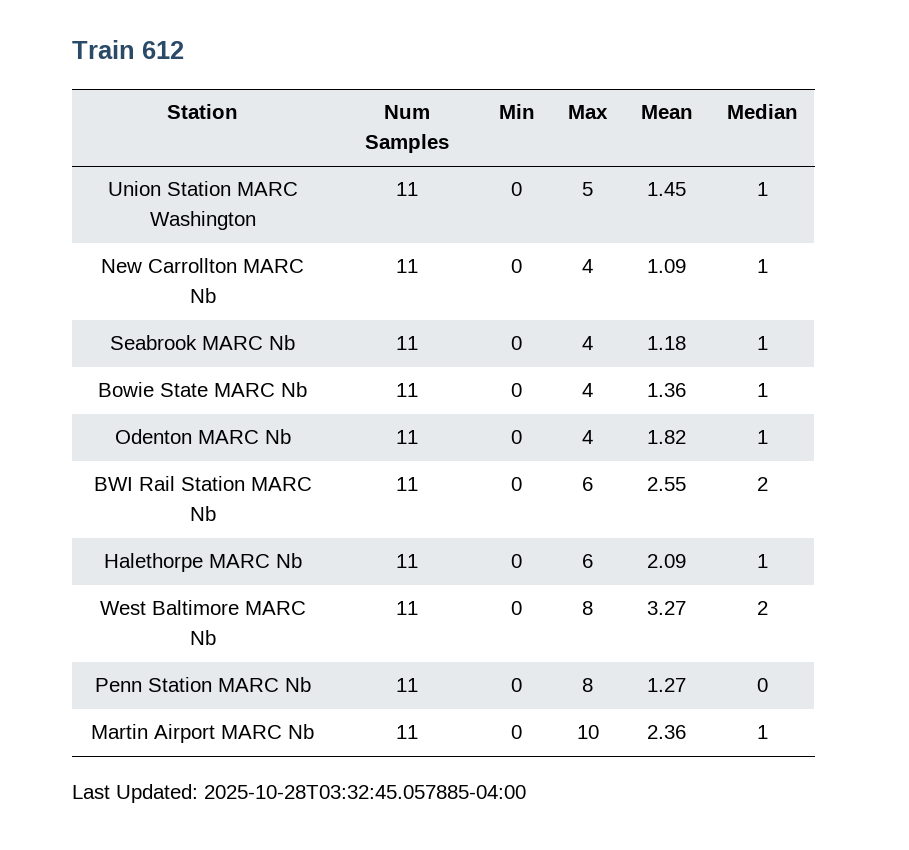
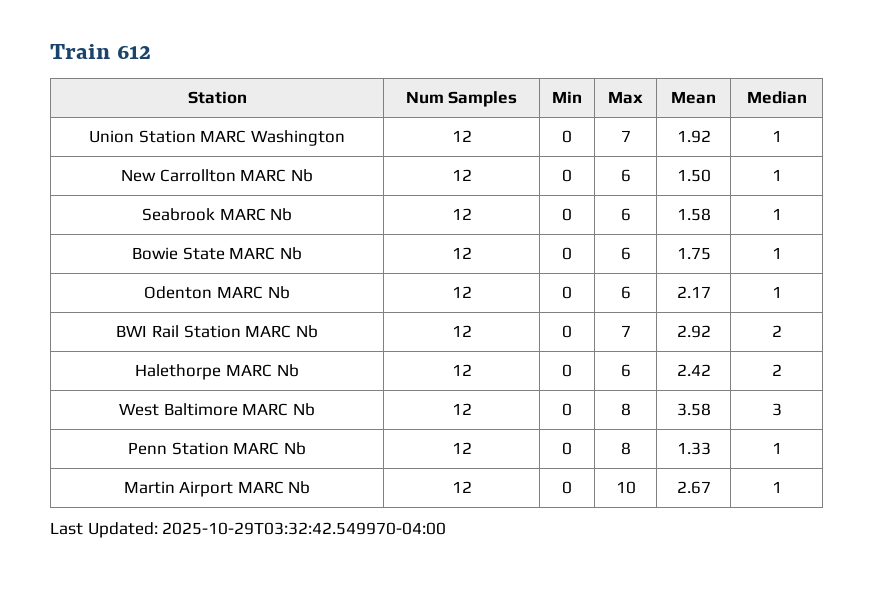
- Union Station MARC Washington | 11 | 0 | 5 | 1.45 | 1
+ Union Station MARC Washington | 12 | 0 | 7 | 1.92 | 1
- New Carrollton MARC Nb | 11 | 0 | 4 | 1.09 | 1
+ New Carrollton MARC Nb | 12 | 0 | 6 | 1.50 | 1
- Seabrook MARC Nb | 11 | 0 | 4 | 1.18 | 1
+ Seabrook MARC Nb | 12 | 0 | 6 | 1.58 | 1
- Bowie State MARC Nb | 11 | 0 | 4 | 1.36 | 1
+ Bowie State MARC Nb | 12 | 0 | 6 | 1.75 | 1
- Odenton MARC Nb | 11 | 0 | 4 | 1.82 | 1
+ Odenton MARC Nb | 12 | 0 | 6 | 2.17 | 1
- BWI Rail Station MARC Nb | 11 | 0 | 6 | 2.55 | 2
+ BWI Rail Station MARC Nb | 12 | 0 | 7 | 2.92 | 2
- Halethorpe MARC Nb | 11 | 0 | 6 | 2.09 | 1
+ Halethorpe MARC Nb | 12 | 0 | 6 | 2.42 | 2
- West Baltimore MARC Nb | 11 | 0 | 8 | 3.27 | 2
+ West Baltimore MARC Nb | 12 | 0 | 8 | 3.58 | 3
- Penn Station MARC Nb | 11 | 0 | 8 | 1.27 | 0
+ Penn Station MARC Nb | 12 | 0 | 8 | 1.33 | 1
- Martin Airport MARC Nb | 11 | 0 | 10 | 2.36 | 1
+ Martin Airport MARC Nb | 12 | 0 | 10 | 2.67 | 1
- Last Updated: 2025-10-28T03:32:45.057885-04:00
+ Last Updated: 2025-10-29T03:32:42.549970-04:00

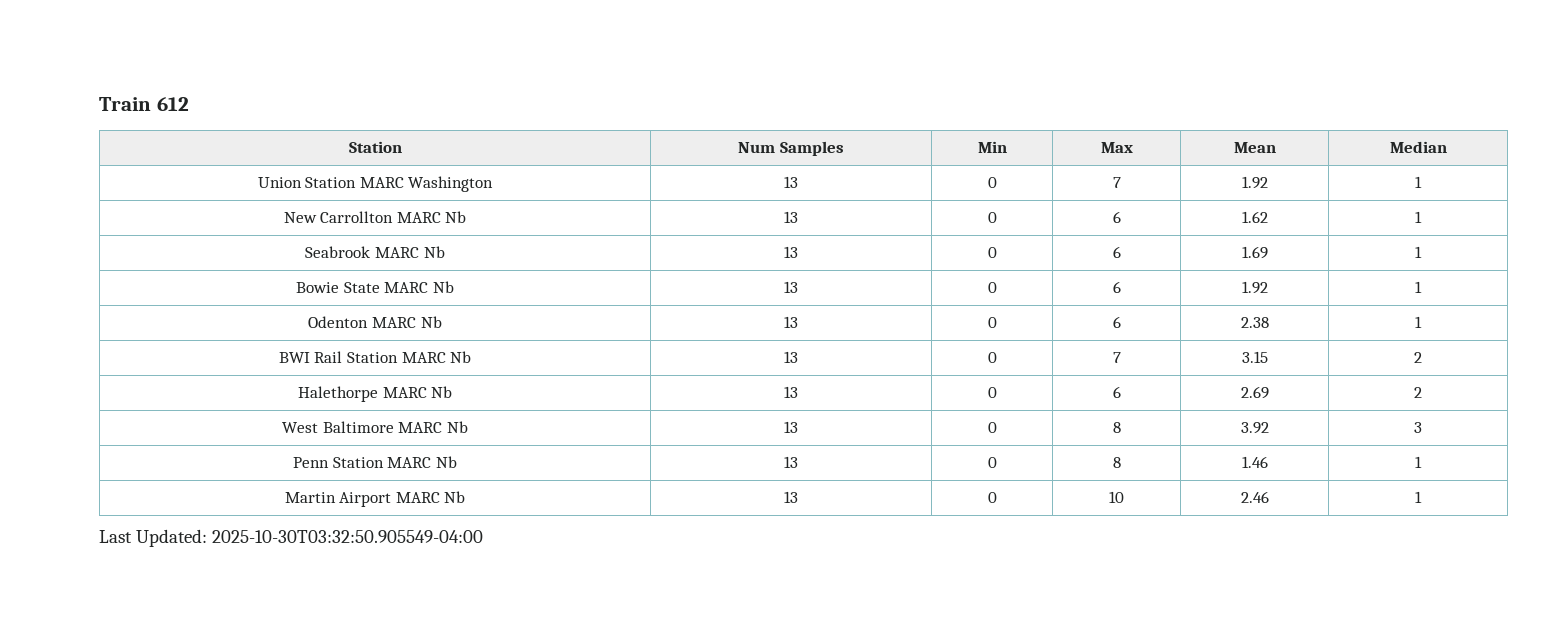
- Union Station MARC Washington | 12 | 0 | 7 | 1.92 | 1
+ Union Station MARC Washington | 13 | 0 | 7 | 1.92 | 1
- New Carrollton MARC Nb | 12 | 0 | 6 | 1.50 | 1
+ New Carrollton MARC Nb | 13 | 0 | 6 | 1.62 | 1
- Seabrook MARC Nb | 12 | 0 | 6 | 1.58 | 1
+ Seabrook MARC Nb | 13 | 0 | 6 | 1.69 | 1
- Bowie State MARC Nb | 12 | 0 | 6 | 1.75 | 1
+ Bowie State MARC Nb | 13 | 0 | 6 | 1.92 | 1
- Odenton MARC Nb | 12 | 0 | 6 | 2.17 | 1
+ Odenton MARC Nb | 13 | 0 | 6 | 2.38 | 1
- BWI Rail Station MARC Nb | 12 | 0 | 7 | 2.92 | 2
+ BWI Rail Station MARC Nb | 13 | 0 | 7 | 3.15 | 2
- Halethorpe MARC Nb | 12 | 0 | 6 | 2.42 | 2
+ Halethorpe MARC Nb | 13 | 0 | 6 | 2.69 | 2
- West Baltimore MARC Nb | 12 | 0 | 8 | 3.58 | 3
+ West Baltimore MARC Nb | 13 | 0 | 8 | 3.92 | 3
- Penn Station MARC Nb | 12 | 0 | 8 | 1.33 | 1
+ Penn Station MARC Nb | 13 | 0 | 8 | 1.46 | 1
- Martin Airport MARC Nb | 12 | 0 | 10 | 2.67 | 1
+ Martin Airport MARC Nb | 13 | 0 | 10 | 2.46 | 1
- Last Updated: 2025-10-29T03:32:42.549970-04:00
+ Last Updated: 2025-10-30T03:32:50.905549-04:00

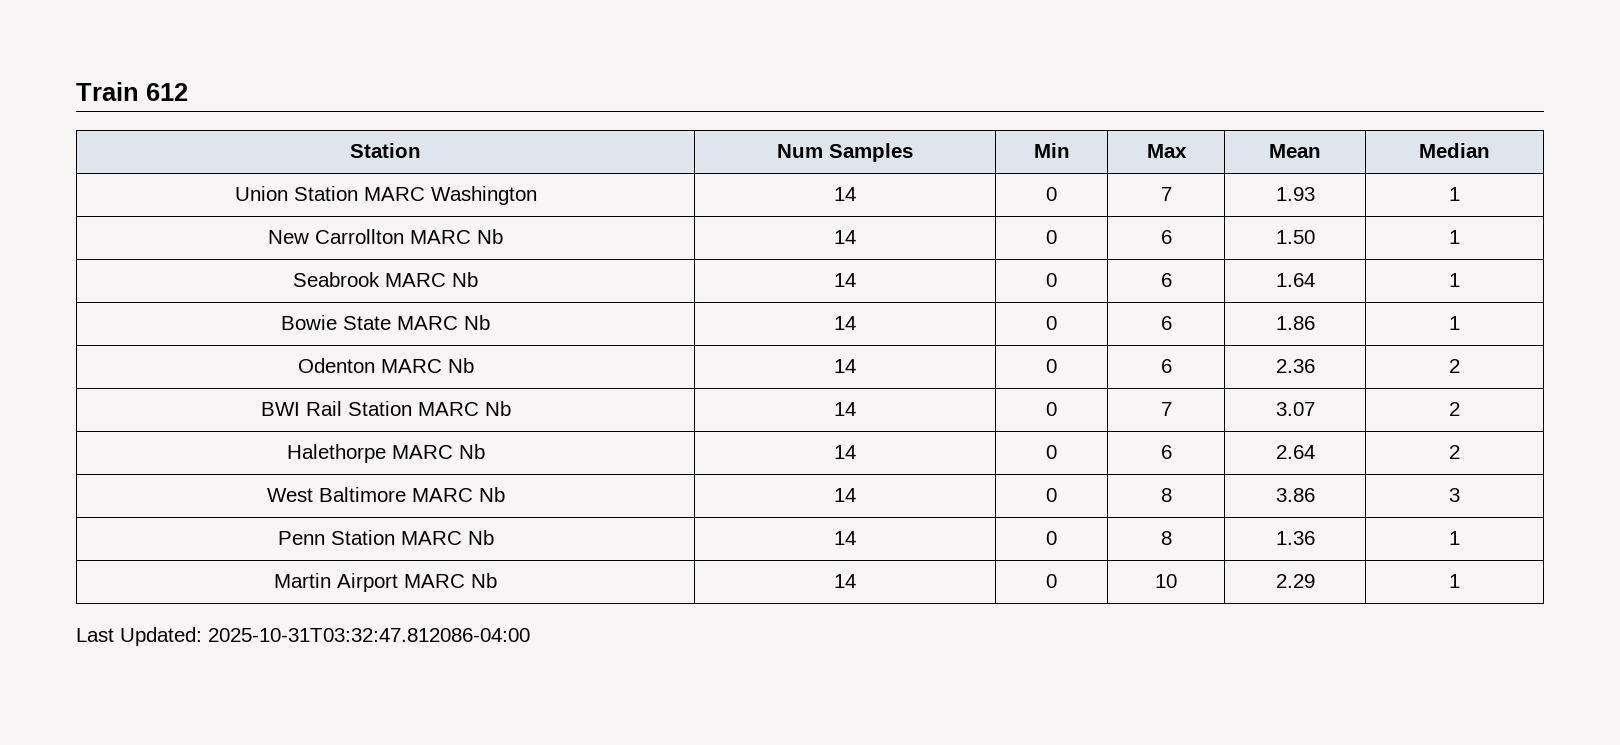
- Union Station MARC Washington | 13 | 0 | 7 | 1.92 | 1
+ Union Station MARC Washington | 14 | 0 | 7 | 1.93 | 1
- New Carrollton MARC Nb | 13 | 0 | 6 | 1.62 | 1
+ New Carrollton MARC Nb | 14 | 0 | 6 | 1.50 | 1
- Seabrook MARC Nb | 13 | 0 | 6 | 1.69 | 1
+ Seabrook MARC Nb | 14 | 0 | 6 | 1.64 | 1
- Bowie State MARC Nb | 13 | 0 | 6 | 1.92 | 1
+ Bowie State MARC Nb | 14 | 0 | 6 | 1.86 | 1
- Odenton MARC Nb | 13 | 0 | 6 | 2.38 | 1
+ Odenton MARC Nb | 14 | 0 | 6 | 2.36 | 2
- BWI Rail Station MARC Nb | 13 | 0 | 7 | 3.15 | 2
+ BWI Rail Station MARC Nb | 14 | 0 | 7 | 3.07 | 2
- Halethorpe MARC Nb | 13 | 0 | 6 | 2.69 | 2
+ Halethorpe MARC Nb | 14 | 0 | 6 | 2.64 | 2
- West Baltimore MARC Nb | 13 | 0 | 8 | 3.92 | 3
+ West Baltimore MARC Nb | 14 | 0 | 8 | 3.86 | 3
- Penn Station MARC Nb | 13 | 0 | 8 | 1.46 | 1
+ Penn Station MARC Nb | 14 | 0 | 8 | 1.36 | 1
- Martin Airport MARC Nb | 13 | 0 | 10 | 2.46 | 1
+ Martin Airport MARC Nb | 14 | 0 | 10 | 2.29 | 1
- Last Updated: 2025-10-30T03:32:50.905549-04:00
+ Last Updated: 2025-10-31T03:32:47.812086-04:00

